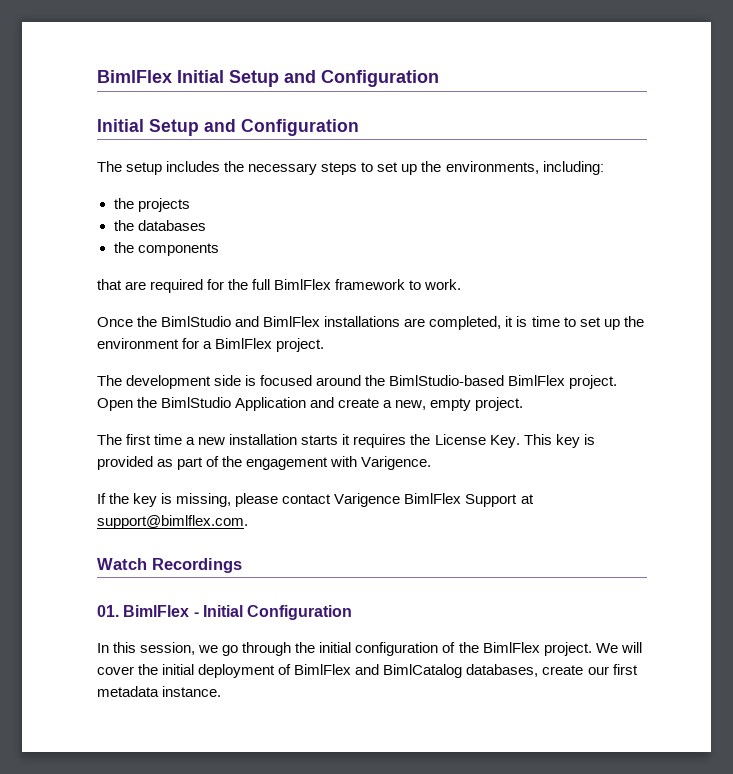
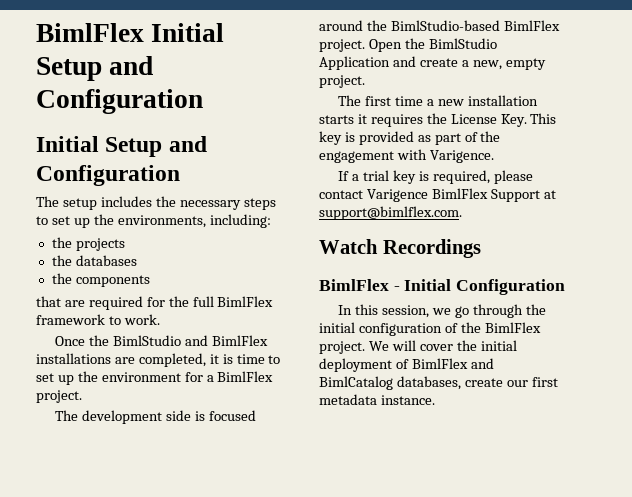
- If the key is missing, please contact Varigence BimlFlex Support at support@bimlflex.com.
+ If a trial key is required, please contact Varigence BimlFlex Support at support@bimlflex.com.
- 01. BimlFlex - Initial Configuration
+ BimlFlex - Initial Configuration

